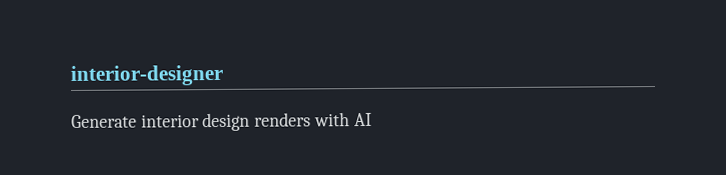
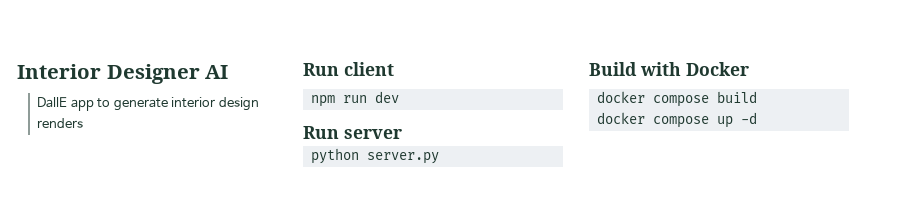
- interior-designer
- Generate interior design renders with AI
+ Interior Designer AI
+ DallE app to generate interior design renders
+ Run client
+ npm run dev
+ Run server
+ python server.py
+ Build with Docker
+ docker compose build
+ docker compose up -d

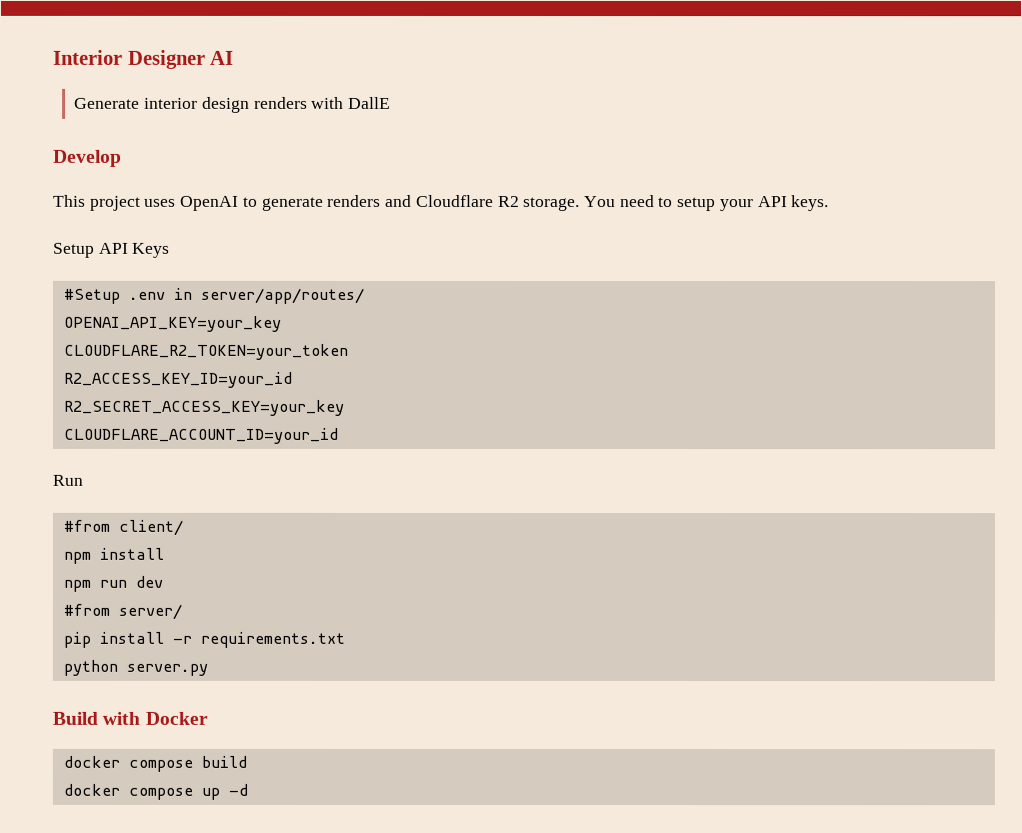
- DallE app to generate interior design renders
- Run client
+ Generate interior design renders with DallE
+ Develop
+ This project uses OpenAI to generate renders and Cloudflare R2 storage. You need to setup your API keys.
+ Setup API Keys
+ #Setup .env in server/app/routes/
+ OPENAI_API_KEY=your_key
+ CLOUDFLARE_R2_TOKEN=your_token
+ R2_ACCESS_KEY_ID=your_id
+ R2_SECRET_ACCESS_KEY=your_key
+ CLOUDFLARE_ACCOUNT_ID=your_id
+ Run
+ #from client/
+ npm install
  npm run dev
- Run server
+ #from server/
+ pip install -r requirements.txt

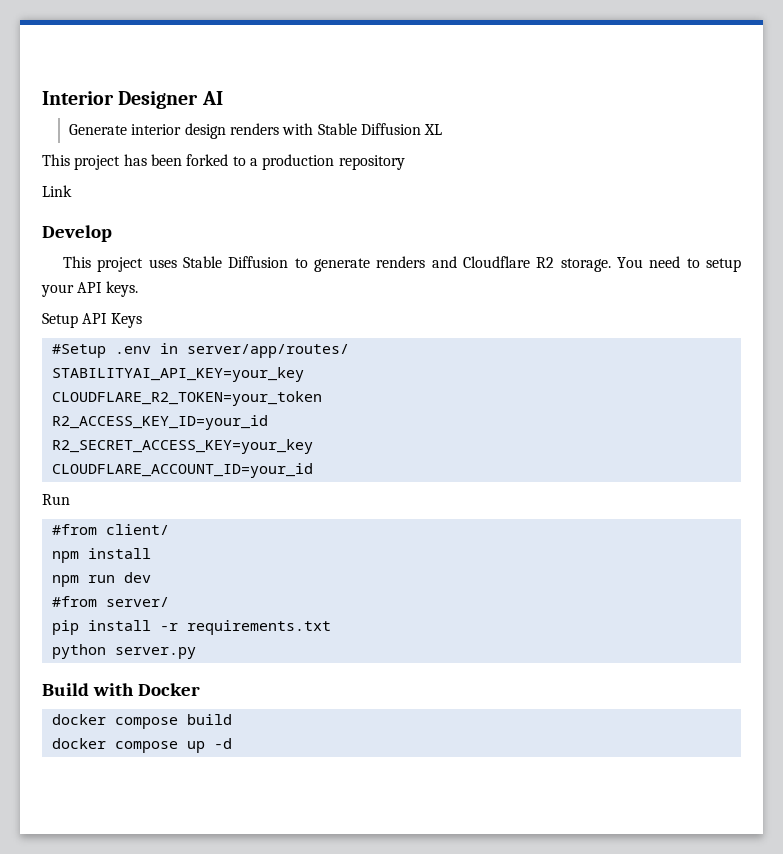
- Generate interior design renders with DallE
+ Generate interior design renders with Stable Diffusion XL
+ This project has been forked to a production repository
+ Link
- This project uses OpenAI to generate renders and Cloudflare R2 storage.
+ This project uses Stable Diffusion to generate renders and Cloudflare R2 storage.
- OPENAI_API_KEY=your_key
+ STABILITYAI_API_KEY=your_key

